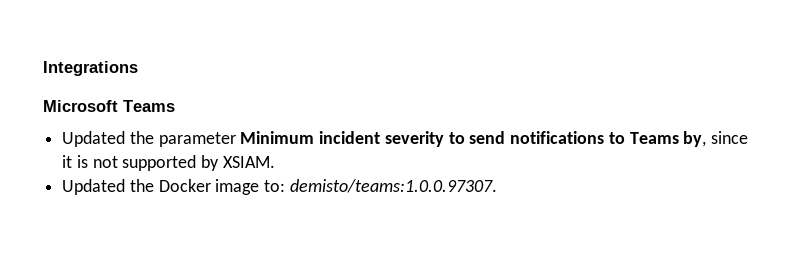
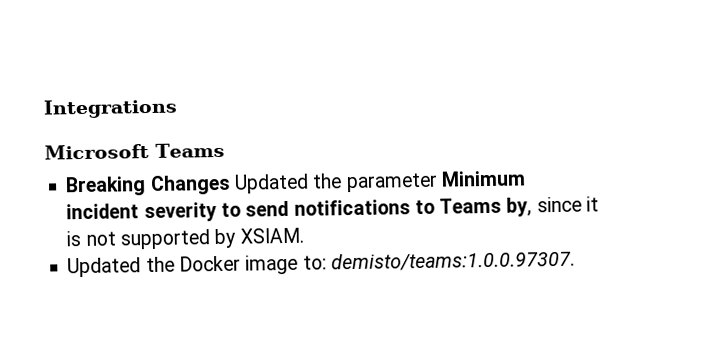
- Updated the parameter Minimum incident severity to send notifications to Teams by, since it is not supported by XSIAM.
+ Breaking Changes Updated the parameter Minimum incident severity to send notifications to Teams by, since it is not supported by XSIAM.

